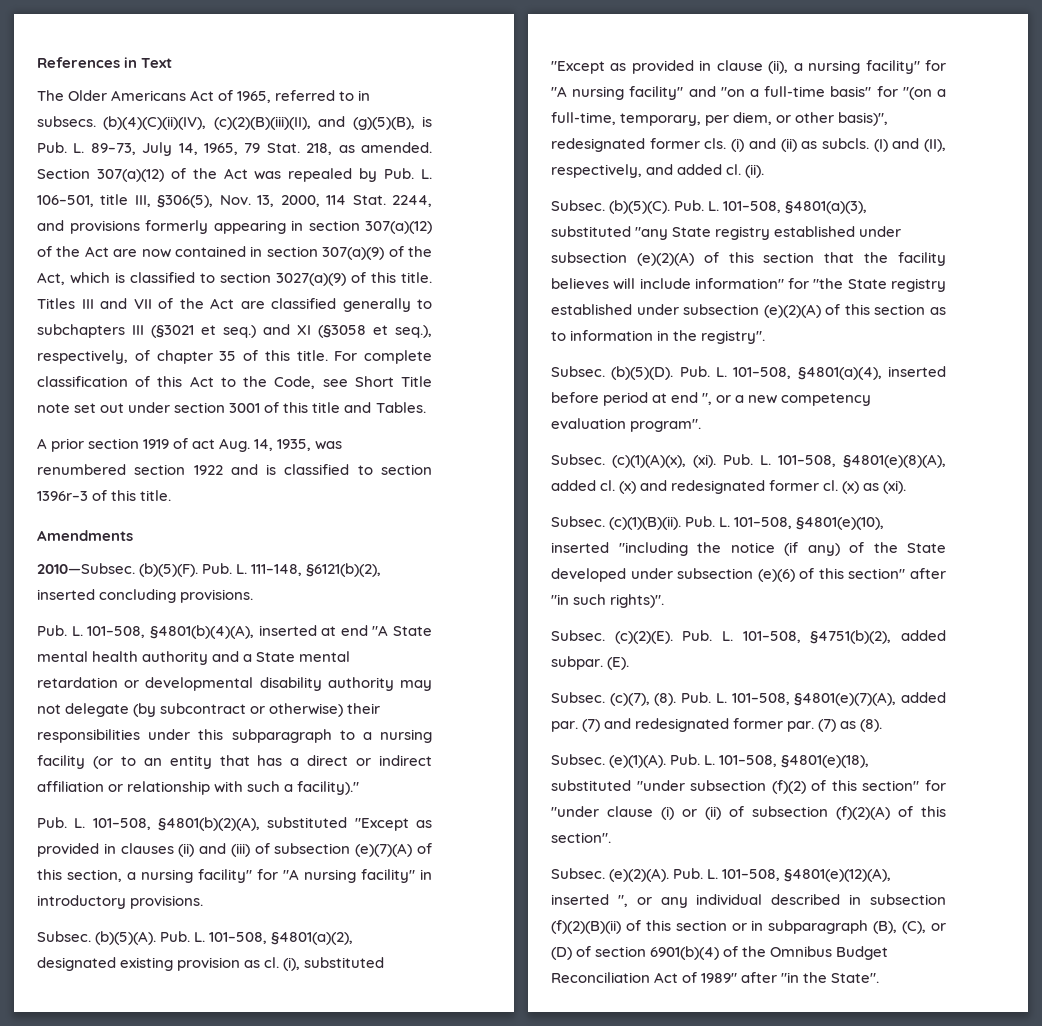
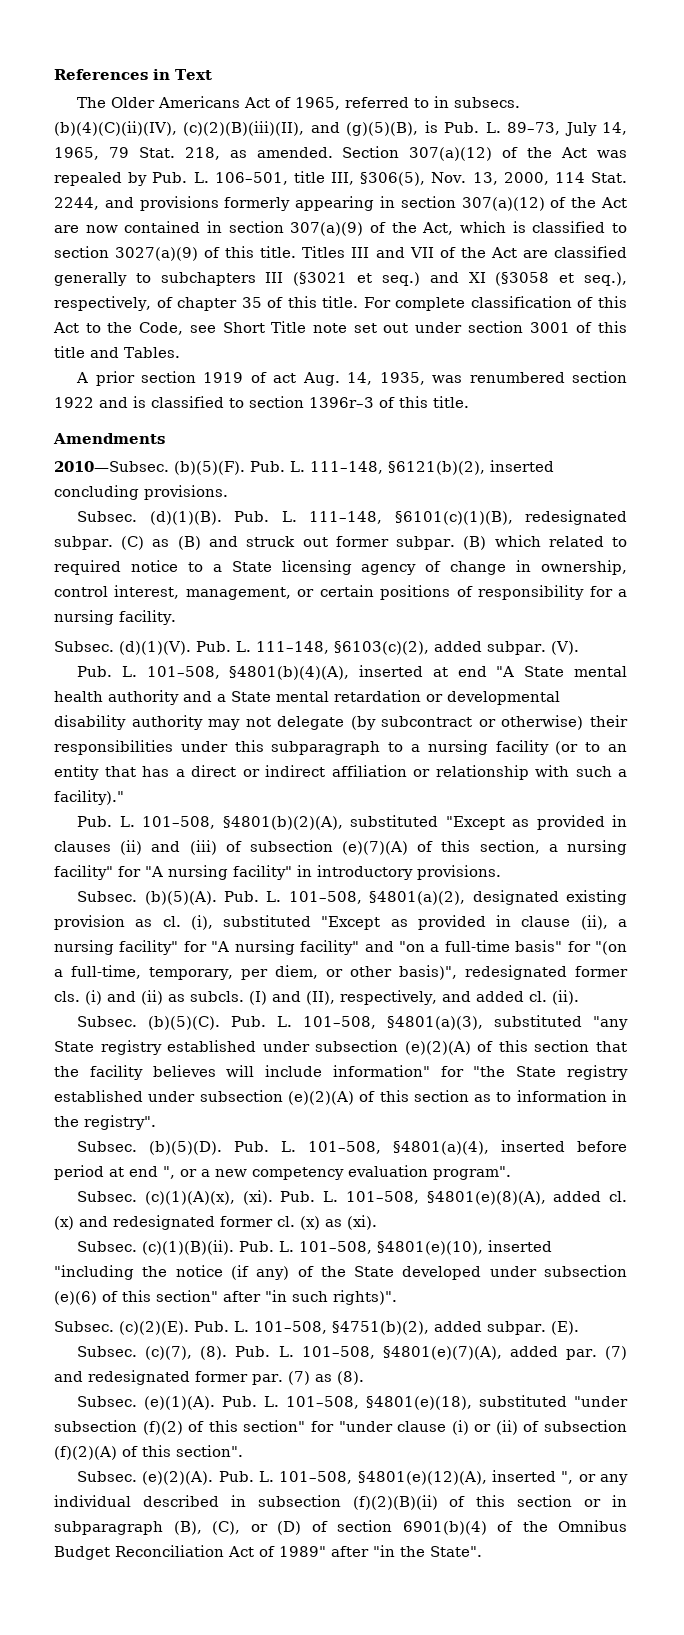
+ Subsec. (d)(1)(B). Pub. L. 111–148, §6101(c)(1)(B), redesignated subpar. (C) as (B) and struck out former subpar. (B) which related to required notice to a State licensing agency of change in ownership, control interest, management, or certain positions of responsibility for a nursing facility.
+ Subsec. (d)(1)(V). Pub. L. 111–148, §6103(c)(2), added subpar. (V).

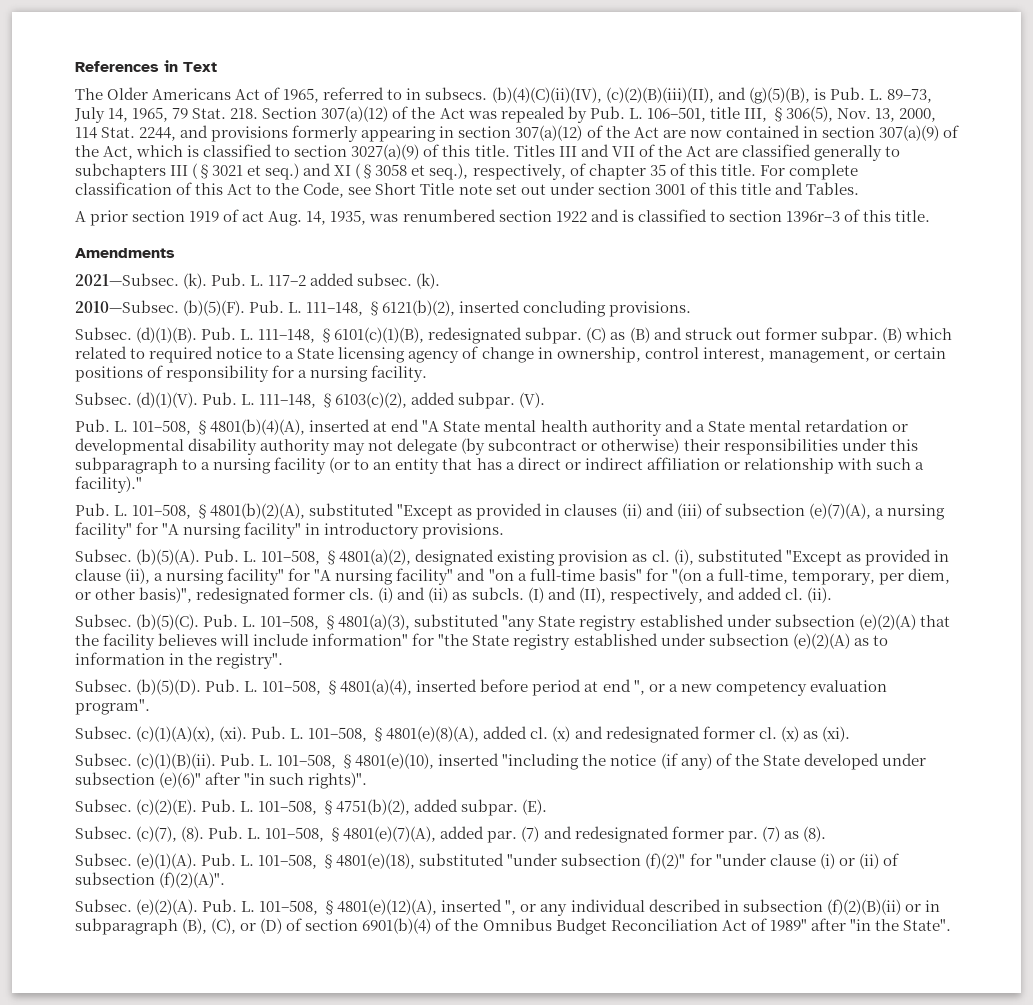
- 218, as amended. Section 307(a)(12) of the Act was repealed by Pub. L. 106–501, title III, §306(5), Nov. 13, 2000, 114 Stat.
+ 218. Section 307(a)(12) of the Act was repealed by Pub. L. 106–501, title III, §306(5), Nov. 13, 2000, 114 Stat.
+ 2021—Subsec. (k). Pub. L. 117–2 added subsec. (k).
- Pub. L. 101–508, §4801(b)(2)(A), substituted "Except as provided in clauses (ii) and (iii) of subsection (e)(7)(A) of this section, a nursing facility" for "A nursing facility" in introductory provisions.
+ Pub. L. 101–508, §4801(b)(2)(A), substituted "Except as provided in clauses (ii) and (iii) of subsection (e)(7)(A), a nursing facility" for "A nursing facility" in introductory provisions.
- Pub. L. 101–508, §4801(a)(3), substituted "any State registry established under subsection (e)(2)(A) of this section that the facility believes will include information" for "the State registry established under subsection (e)(2)(A) of this section as to information in the registry".
+ Pub. L. 101–508, §4801(a)(3), substituted "any State registry established under subsection (e)(2)(A) that the facility believes will include information" for "the State registry established under subsection (e)(2)(A) as to information in the registry".
- Pub. L. 101–508, §4801(e)(10), inserted "including the notice (if any) of the State developed under subsection (e)(6) of this section" after "in such rights)".
+ Pub. L. 101–508, §4801(e)(10), inserted "including the notice (if any) of the State developed under subsection (e)(6)" after "in such rights)".
- Pub. L. 101–508, §4801(e)(18), substituted "under subsection (f)(2) of this section" for "under clause (i) or (ii) of subsection (f)(2)(A) of this section".
+ Pub. L. 101–508, §4801(e)(18), substituted "under subsection (f)(2)" for "under clause (i) or (ii) of subsection (f)(2)(A)".
- Pub. L. 101–508, §4801(e)(12)(A), inserted ", or any individual described in subsection (f)(2)(B)(ii) of this section or in subparagraph (B), (C), or (D) of section 6901(b)(4) of the Omnibus Budget Reconciliation Act of 1989" after "in the State".
+ Pub. L. 101–508, §4801(e)(12)(A), inserted ", or any individual described in subsection (f)(2)(B)(ii) or in subparagraph (B), (C), or (D) of section 6901(b)(4) of the Omnibus Budget Reconciliation Act of 1989" after "in the State".

